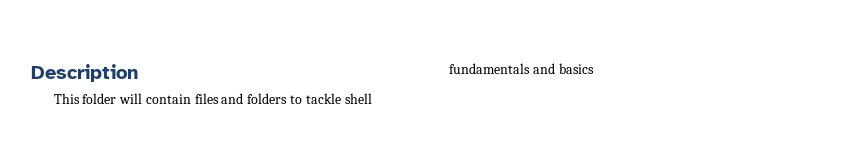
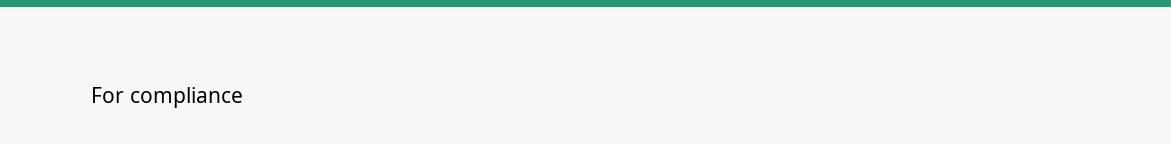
- Description
- This folder will contain files and folders to tackle shell fundamentals and basics
+ For compliance

